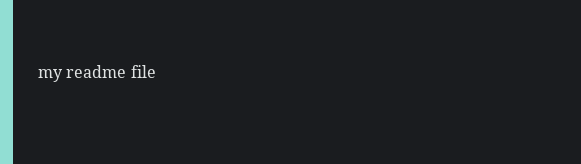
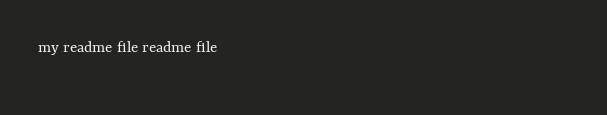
- my readme file
+ my readme file readme file

